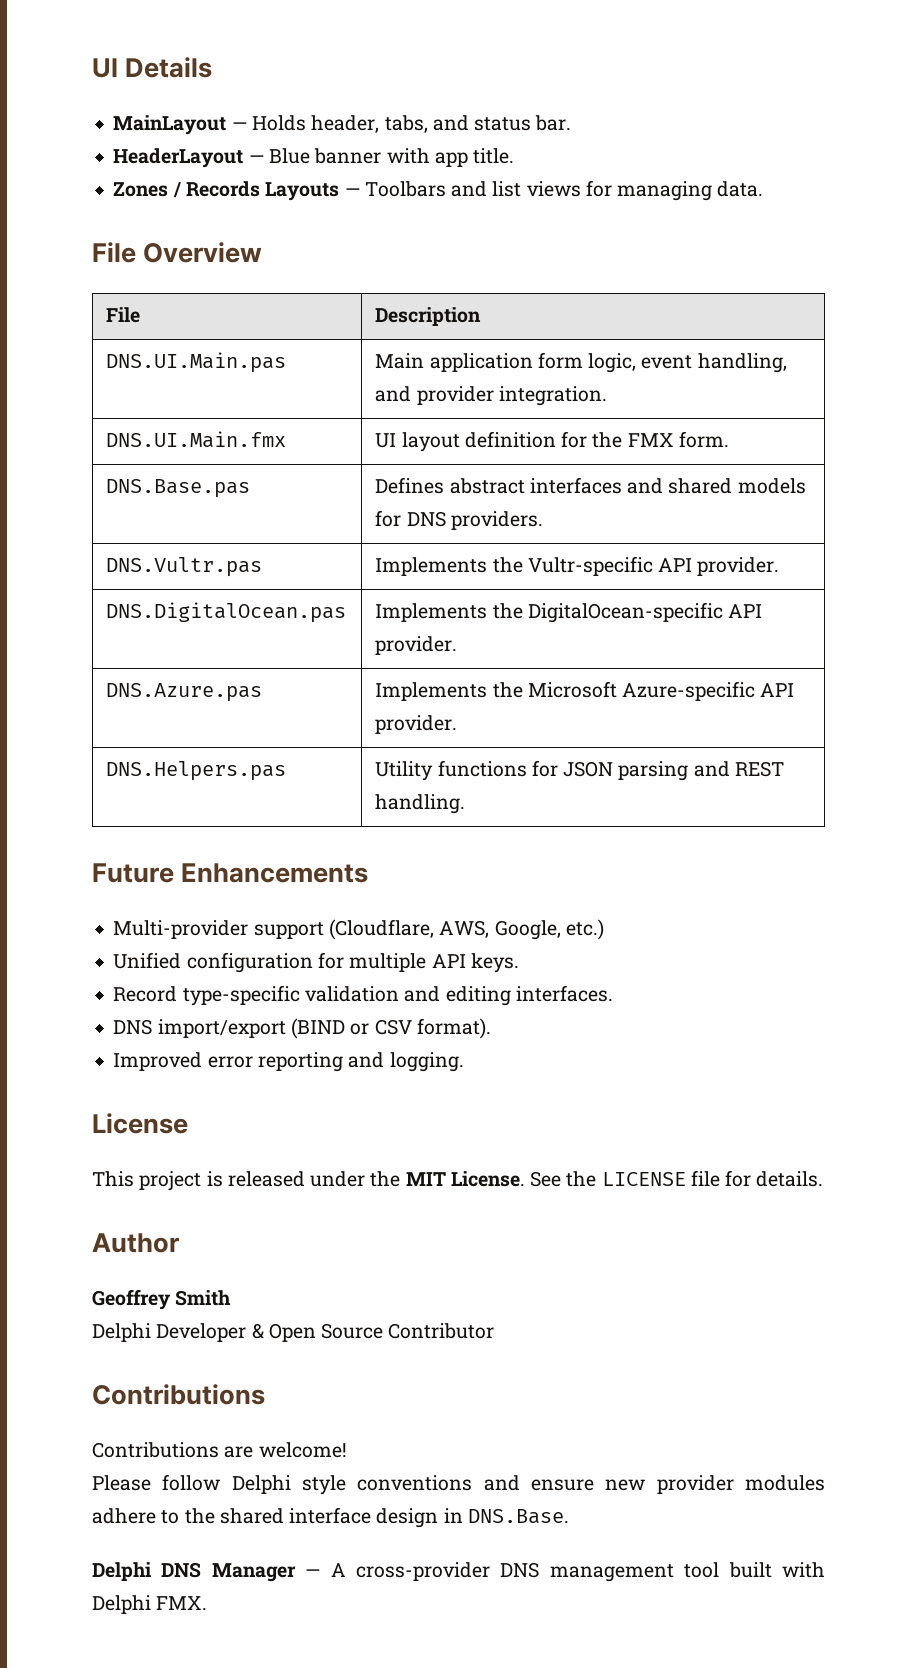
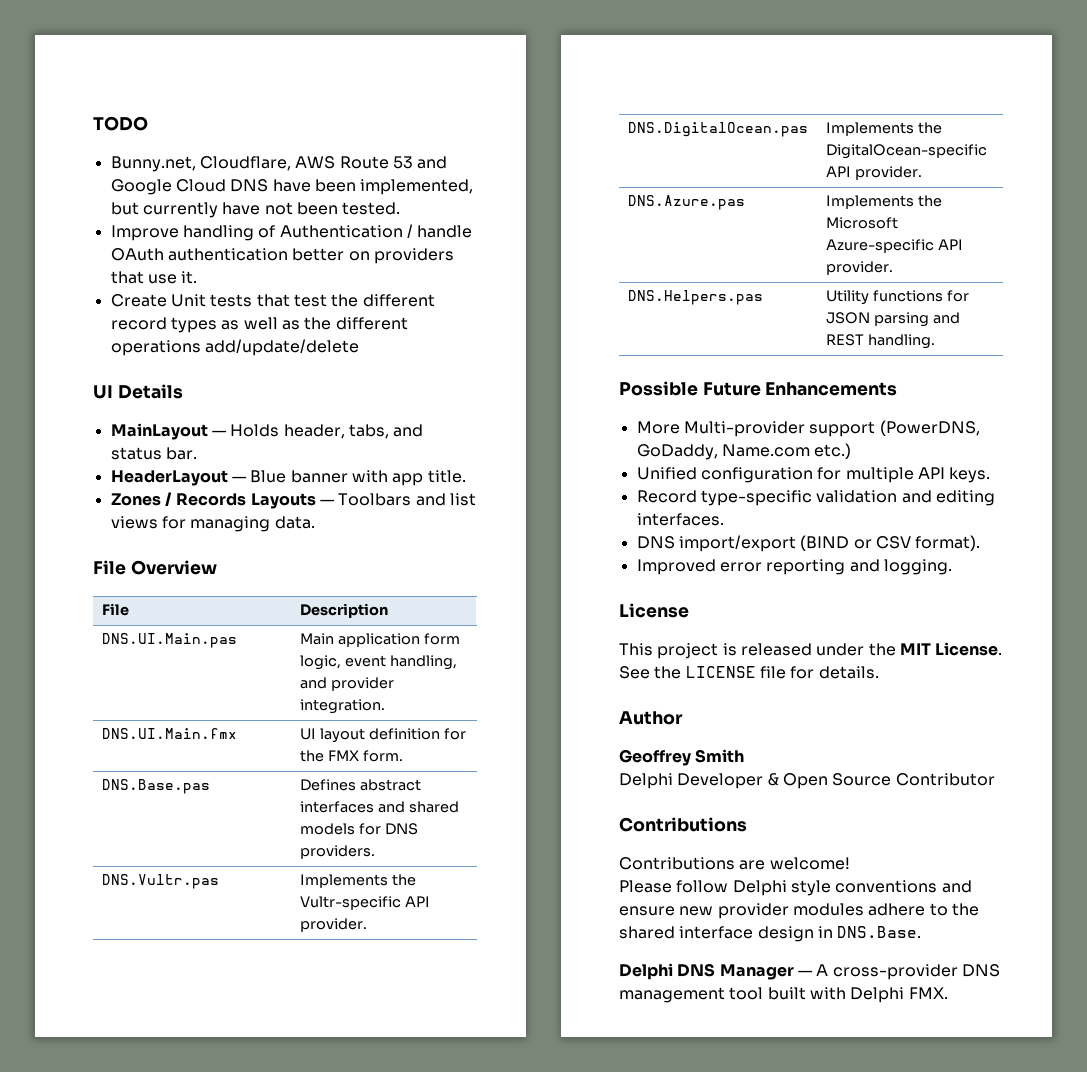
+ TODO
+ Bunny.net, Cloudflare, AWS Route 53 and Google Cloud DNS have been implemented, but currently have not been tested.
+ Improve handling of Authentication / handle OAuth authentication better on providers that use it.
+ Create Unit tests that test the different record types as well as the different operations add/update/delete
- Future Enhancements
+ Possible Future Enhancements
- Multi-provider support (Cloudflare, AWS, Google, etc.)
+ More Multi-provider support (PowerDNS, GoDaddy, Name.com etc.)

